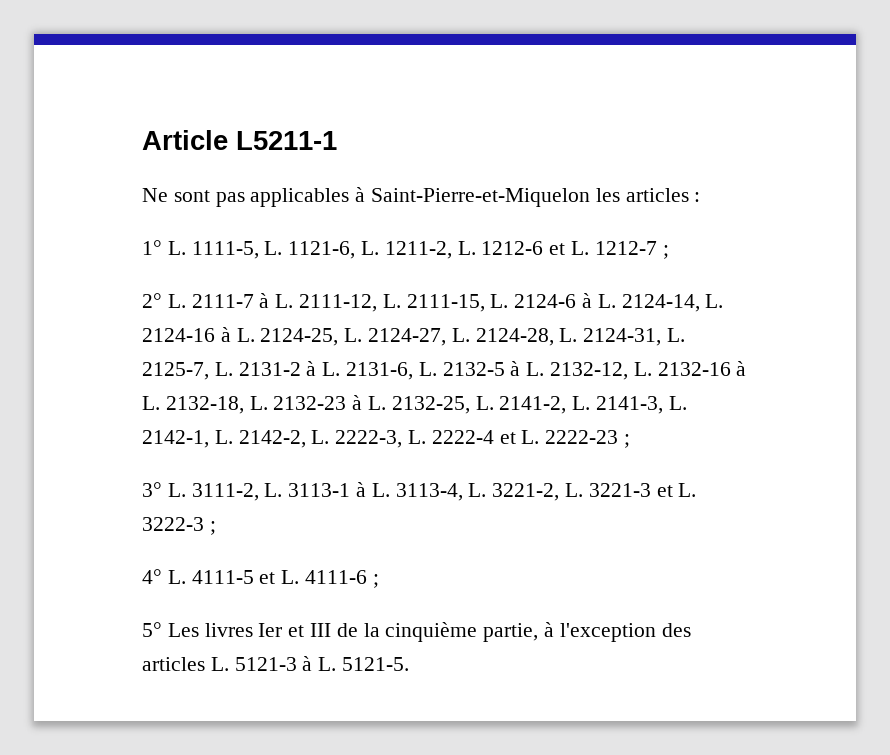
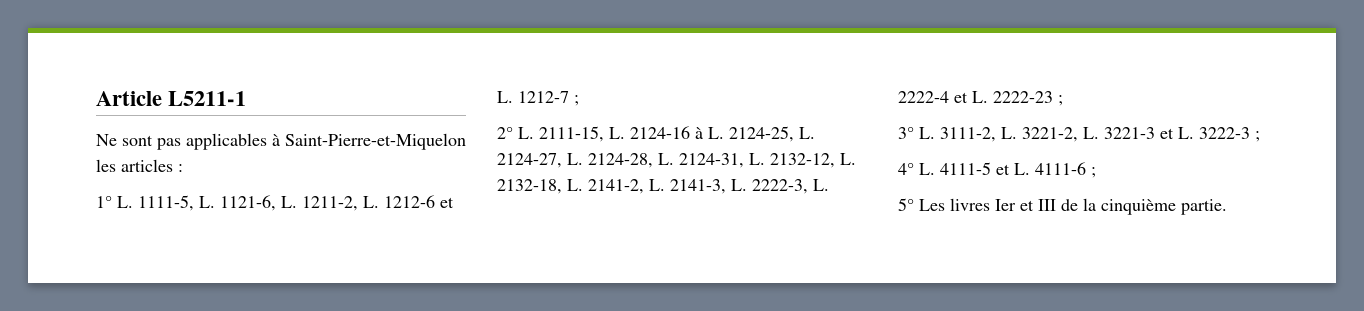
- 2° L. 2111-7 à L. 2111-12, L. 2111-15, L. 2124-6 à L. 2124-14, L. 2124-16 à L. 2124-25, L. 2124-27, L. 2124-28, L. 2124-31, L. 2125-7, L. 2131-2 à L. 2131-6, L. 2132-5 à L. 2132-12, L. 2132-16 à L. 2132-18, L. 2132-23 à L. 2132-25, L. 2141-2, L. 2141-3, L. 2142-1, L. 2142-2, L. 2222-3, L. 2222-4 et L. 2222-23 ;
+ 2° L. 2111-15, L. 2124-16 à L. 2124-25, L. 2124-27, L. 2124-28, L. 2124-31, L. 2132-12, L. 2132-18, L. 2141-2, L. 2141-3, L. 2222-3, L. 2222-4 et L. 2222-23 ;
- 3° L. 3111-2, L. 3113-1 à L. 3113-4, L. 3221-2, L. 3221-3 et L. 3222-3 ;
+ 3° L. 3111-2, L. 3221-2, L. 3221-3 et L. 3222-3 ;
- 5° Les livres Ier et III de la cinquième partie, à l'exception des articles L. 5121-3 à L. 5121-5.
+ 5° Les livres Ier et III de la cinquième partie.

